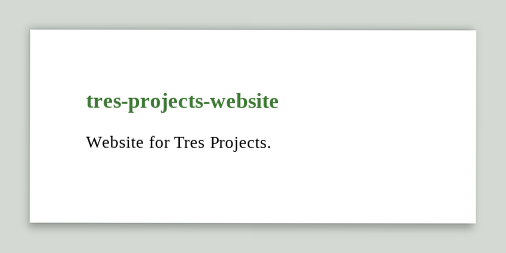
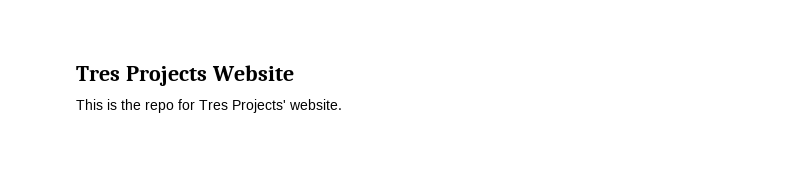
- tres-projects-website
- Website for Tres Projects.
+ Tres Projects Website
+ This is the repo for Tres Projects' website.

